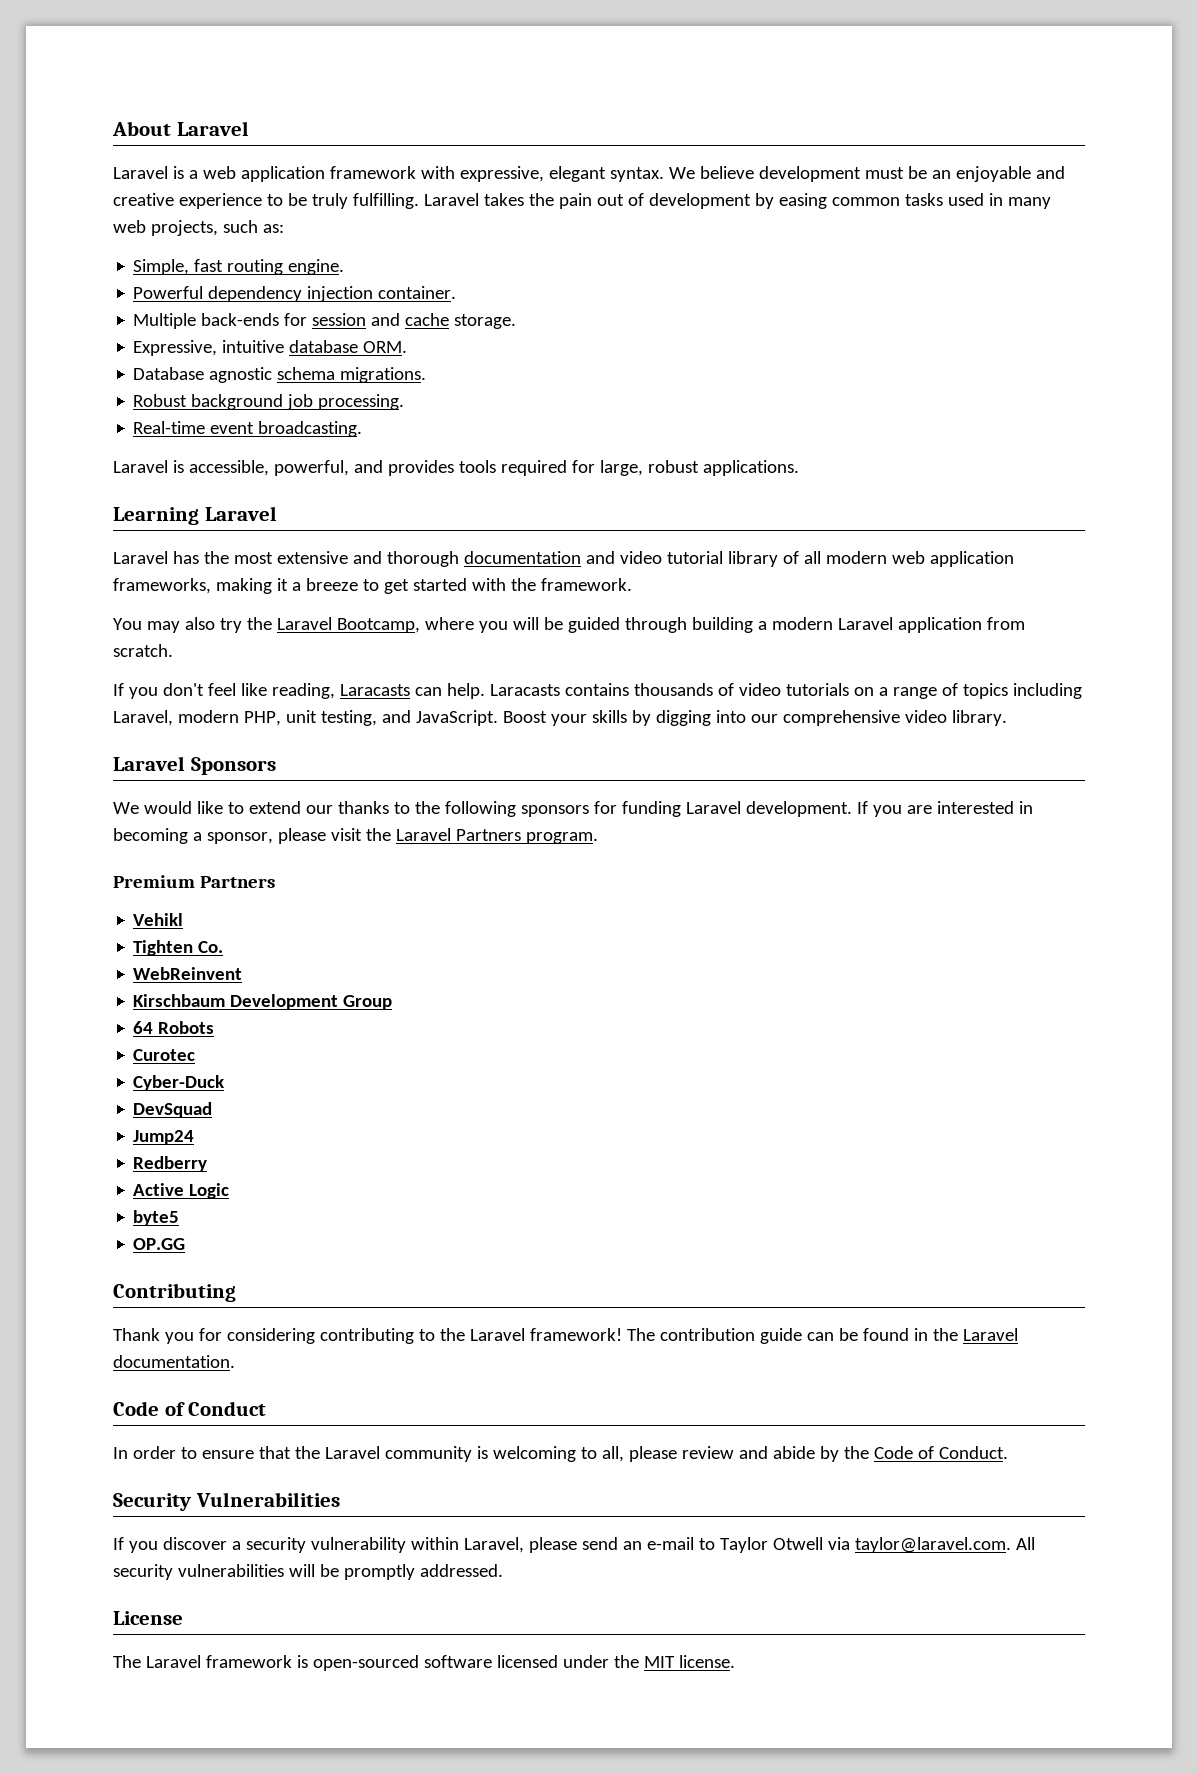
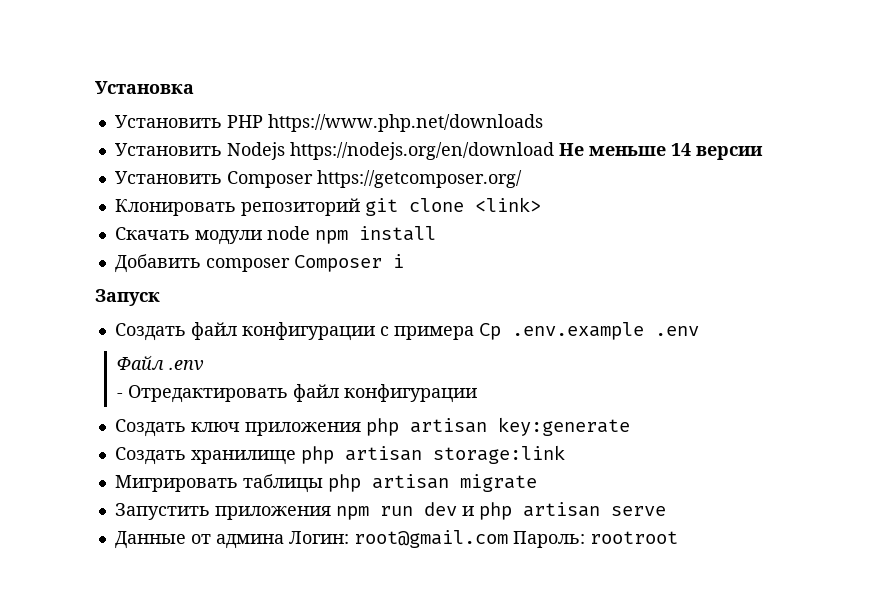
- About Laravel
- Laravel is a web application framework with expressive, elegant syntax. We believe development must be an enjoyable and creative experience to be truly fulfilling. Laravel takes the pain out of development by easing common tasks used in many web projects, such as:
- Simple, fast routing engine.
- Powerful dependency injection container.
- Multiple back-ends for session and cache storage.
- Expressive, intuitive database ORM.
- Database agnostic schema migrations.
- Robust background job processing.
- Real-time event broadcasting.
- Laravel is accessible, powerful, and provides tools required for large, robust applications.
- Learning Laravel
- Laravel has the most extensive and thorough documentation and video tutorial library of all modern web application frameworks, making it a breeze to get started with the framework.
- You may also try the Laravel Bootcamp, where you will be guided through building a modern Laravel application from scratch.
- If you don't feel like reading, Laracasts can help. Laracasts contains thousands of video tutorials on a range of topics including Laravel, modern PHP, unit testing, and JavaScript. Boost your skills by digging into our comprehensive video library.
- Laravel Sponsors
- We would like to extend our thanks to the following sponsors for funding Laravel development. If you are interested in becoming a sponsor, please visit the Laravel Partners program.
- Premium Partners
- Vehikl
- Tighten Co.
- WebReinvent
- Kirschbaum Development Group
- 64 Robots
- Curotec
- Cyber-Duck
- DevSquad
- Jump24
- Redberry
- Active Logic
- byte5
- OP.GG
- Contributing
- Thank you for considering contributing to the Laravel framework! The contribution guide can be found in the Laravel documentation.
- Code of Conduct
- In order to ensure that the Laravel community is welcoming to all, please review and abide by the Code of Conduct.
- Security Vulnerabilities
- If you discover a security vulnerability within Laravel, please send an e-mail to Taylor Otwell via taylor@laravel.com. All security vulnerabilities will be promptly addressed.
- License
- The Laravel framework is open-sourced software licensed under the MIT license.
+ Установка
+ Установить PHP https://www.php.net/downloads
+ Установить Nodejs https://nodejs.org/en/download Не меньше 14 версии
+ Установить Composer https://getcomposer.org/
+ Клонировать репозиторий git clone <link>
+ Скачать модули node npm install
+ Добавить composer Composer i
+ Запуск
+ Создать файл конфигурации с примера Cp .env.example .env
+ Файл .env
+ - Отредактировать файл конфигурации
+ Создать ключ приложения php artisan key:generate
+ Создать хранилище php artisan storage:link
+ Мигрировать таблицы php artisan migrate
+ Запустить приложения npm run dev и php artisan serve
+ Данные от админа Логин: root@gmail.com Пароль: rootroot

